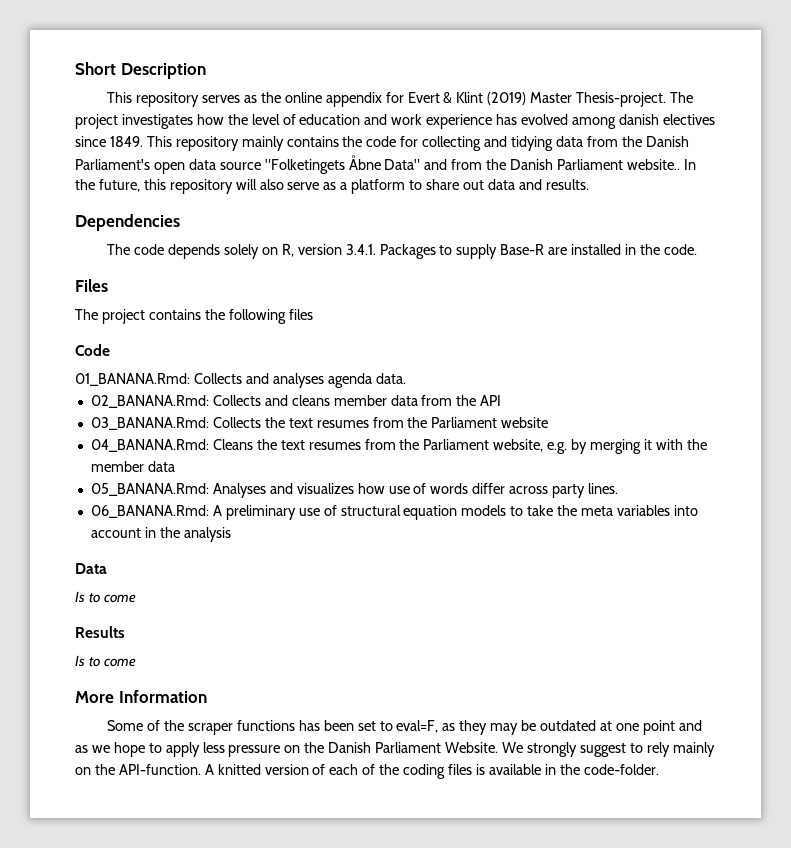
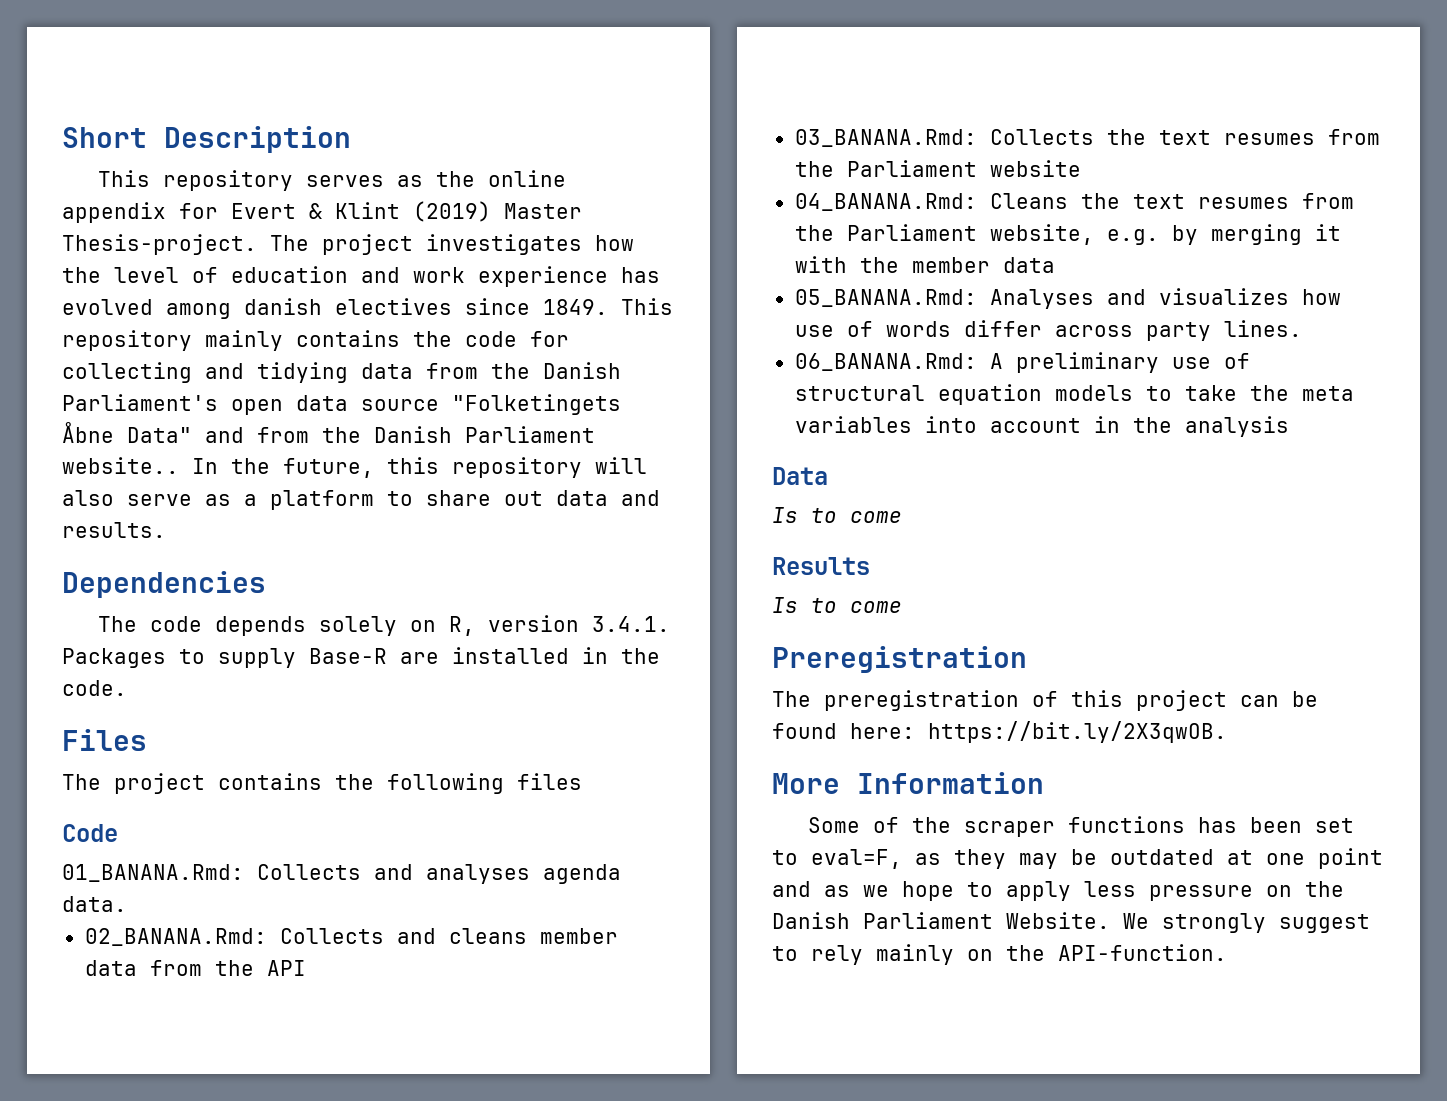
+ Preregistration
+ The preregistration of this project can be found here: https://bit.ly/2X3qwOB.
- A knitted version of each of the coding files is available in the code-folder.

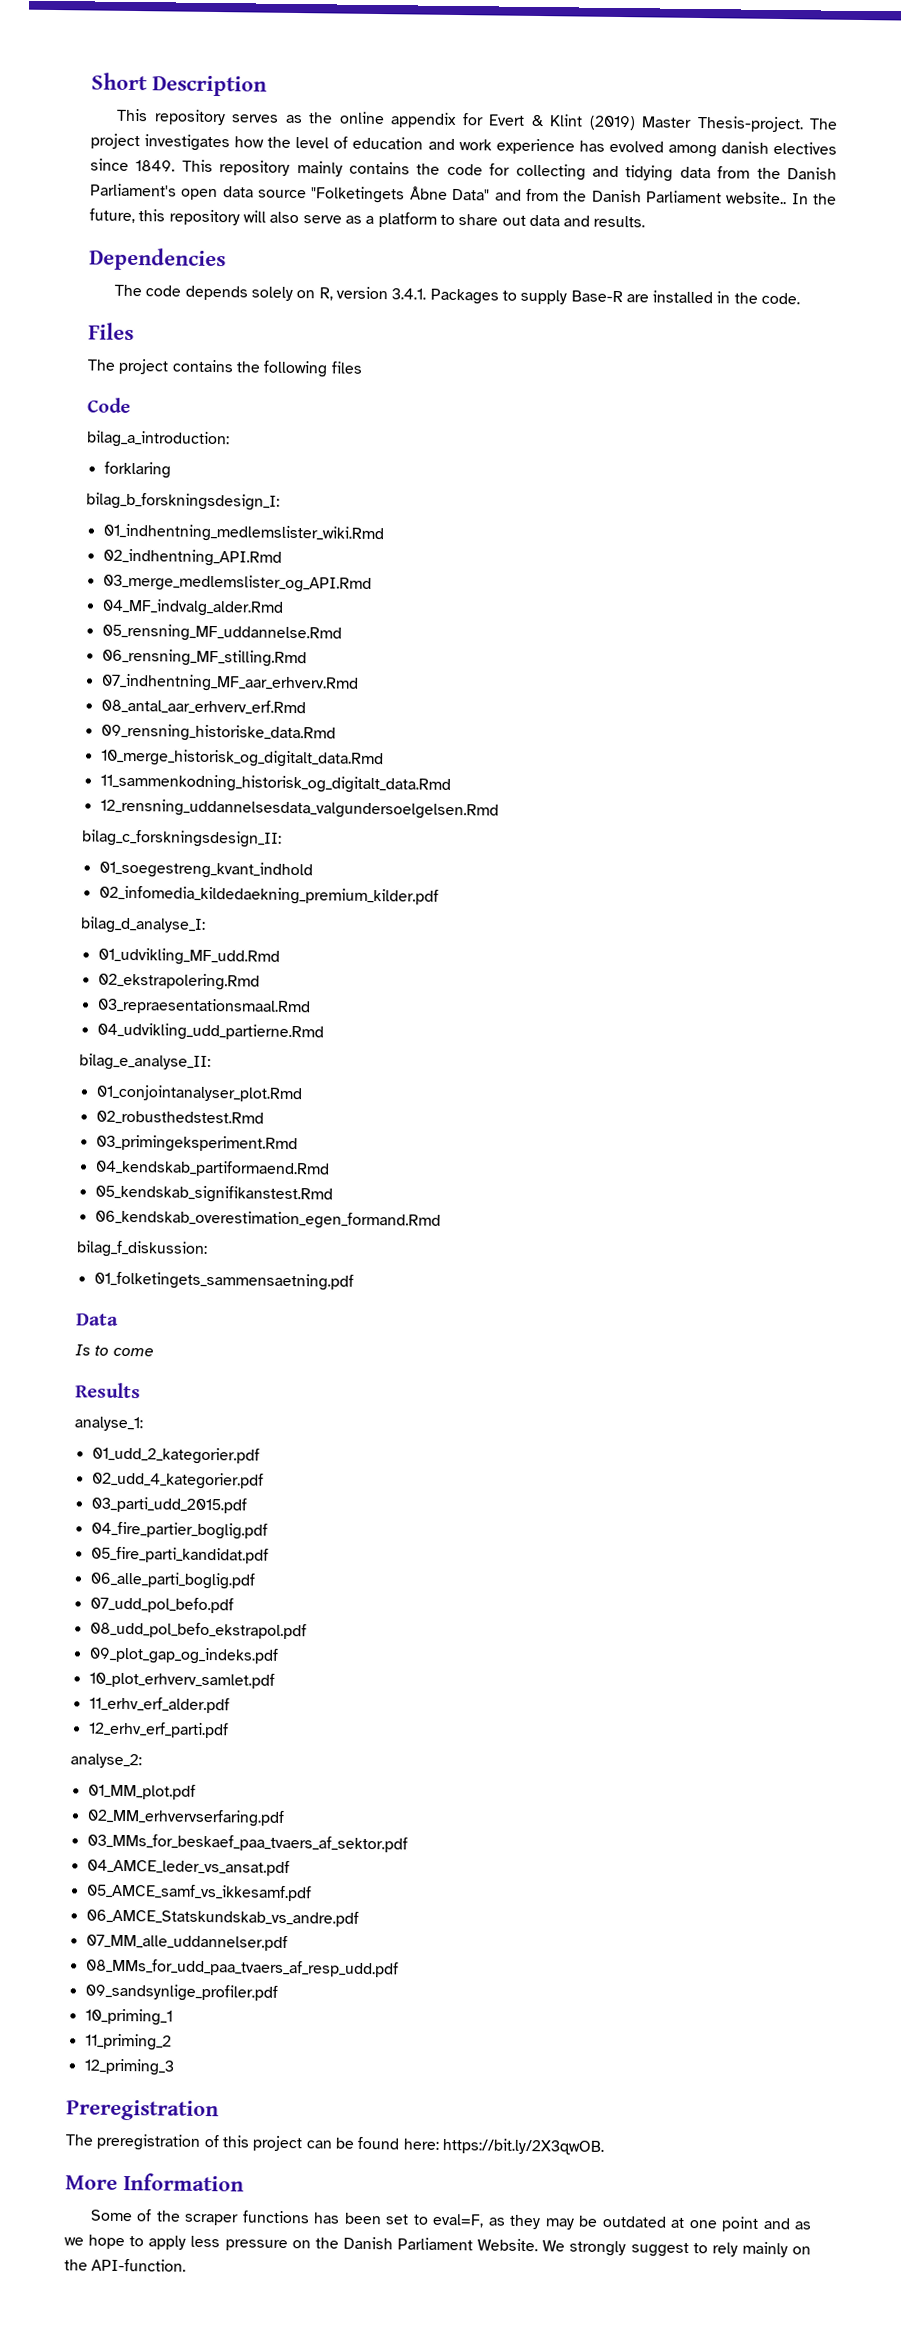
- 01_BANANA.Rmd: Collects and analyses agenda data.
- 02_BANANA.Rmd: Collects and cleans member data from the API
- 03_BANANA.Rmd: Collects the text resumes from the Parliament website
- 04_BANANA.Rmd: Cleans the text resumes from the Parliament website, e.g. by merging it with the member data
- 05_BANANA.Rmd: Analyses and visualizes how use of words differ across party lines.
- 06_BANANA.Rmd: A preliminary use of structural equation models to take the meta variables into account in the analysis
+ bilag_a_introduction:
+ forklaring
+ bilag_b_forskningsdesign_I:
+ 01_indhentning_medlemslister_wiki.Rmd
+ 02_indhentning_API.Rmd
+ 03_merge_medlemslister_og_API.Rmd
+ 04_MF_indvalg_alder.Rmd
+ 05_rensning_MF_uddannelse.Rmd
+ 06_rensning_MF_stilling.Rmd
+ 07_indhentning_MF_aar_erhverv.Rmd
+ 08_antal_aar_erhverv_erf.Rmd
+ 09_rensning_historiske_data.Rmd
+ 10_merge_historisk_og_digitalt_data.Rmd
+ 11_sammenkodning_historisk_og_digitalt_data.Rmd
+ 12_rensning_uddannelsesdata_valgundersoelgelsen.Rmd
+ bilag_c_forskningsdesign_II:
+ 01_soegestreng_kvant_indhold
+ 02_infomedia_kildedaekning_premium_kilder.pdf
+ bilag_d_analyse_I:
+ 01_udvikling_MF_udd.Rmd
+ 02_ekstrapolering.Rmd
+ 03_repraesentationsmaal.Rmd
+ 04_udvikling_udd_partierne.Rmd
+ bilag_e_analyse_II:
+ 01_conjointanalyser_plot.Rmd
+ 02_robusthedstest.Rmd
+ 03_primingeksperiment.Rmd
+ 04_kendskab_partiformaend.Rmd
+ 05_kendskab_signifikanstest.Rmd
+ 06_kendskab_overestimation_egen_formand.Rmd
+ bilag_f_diskussion:
+ 01_folketingets_sammensaetning.pdf
  Results
- Is to come
+ analyse_1:
+ 01_udd_2_kategorier.pdf
+ 02_udd_4_kategorier.pdf
+ 03_parti_udd_2015.pdf
+ 04_fire_partier_boglig.pdf
+ 05_fire_parti_kandidat.pdf
+ 06_alle_parti_boglig.pdf
+ 07_udd_pol_befo.pdf
+ 08_udd_pol_befo_ekstrapol.pdf
+ 09_plot_gap_og_indeks.pdf
+ 10_plot_erhverv_samlet.pdf
+ 11_erhv_erf_alder.pdf
+ 12_erhv_erf_parti.pdf
+ analyse_2:
+ 01_MM_plot.pdf
+ 02_MM_erhvervserfaring.pdf
+ 03_MMs_for_beskaef_paa_tvaers_af_sektor.pdf
+ 04_AMCE_leder_vs_ansat.pdf
+ 05_AMCE_samf_vs_ikkesamf.pdf
+ 06_AMCE_Statskundskab_vs_andre.pdf
+ 07_MM_alle_uddannelser.pdf
+ 08_MMs_for_udd_paa_tvaers_af_resp_udd.pdf
+ 09_sandsynlige_profiler.pdf
+ 10_priming_1
+ 11_priming_2
+ 12_priming_3

